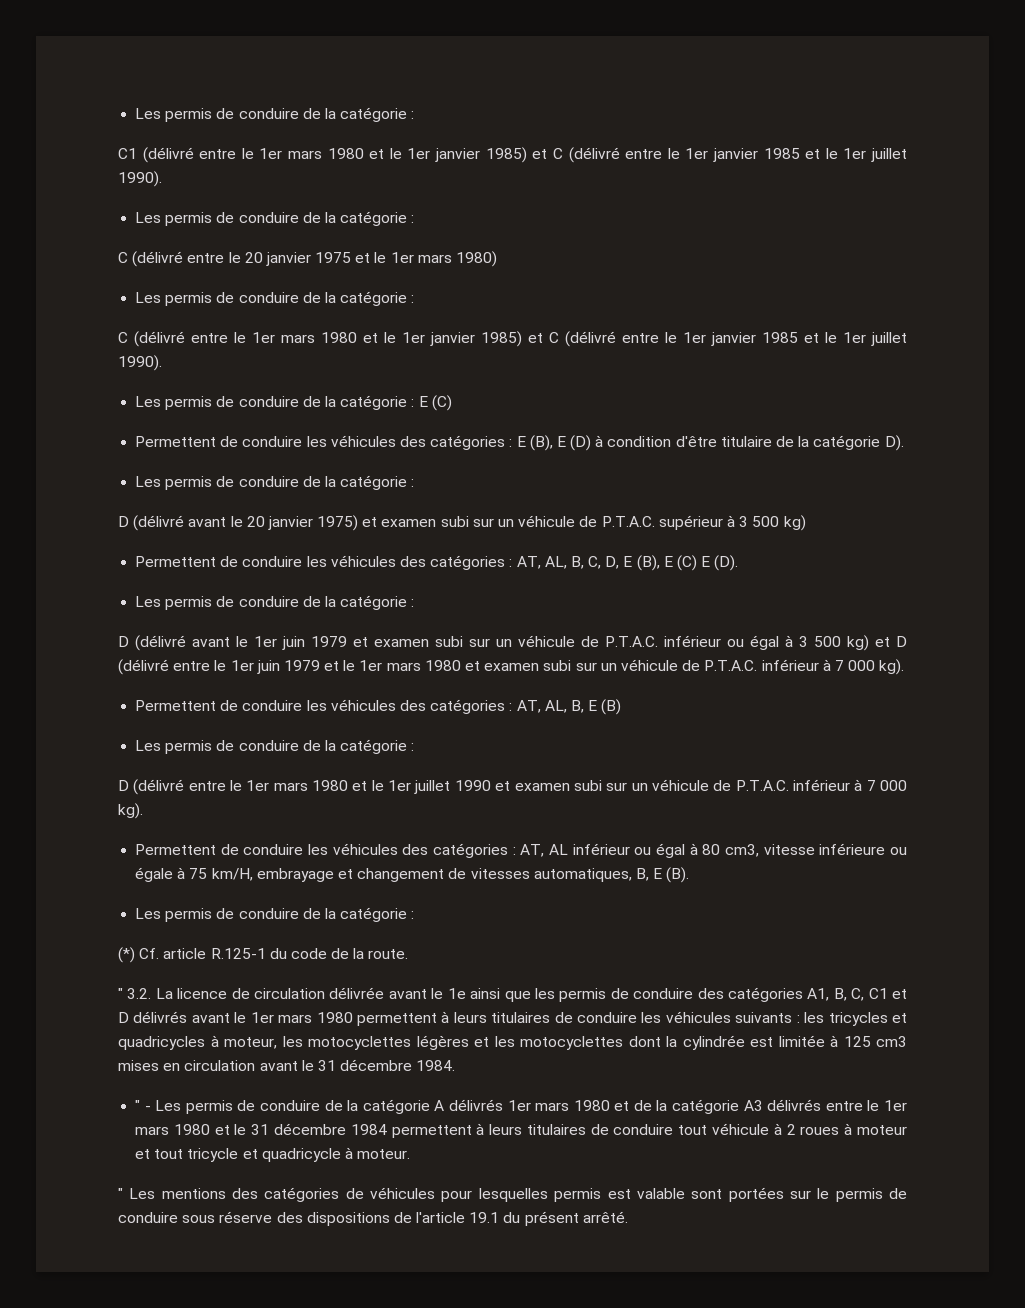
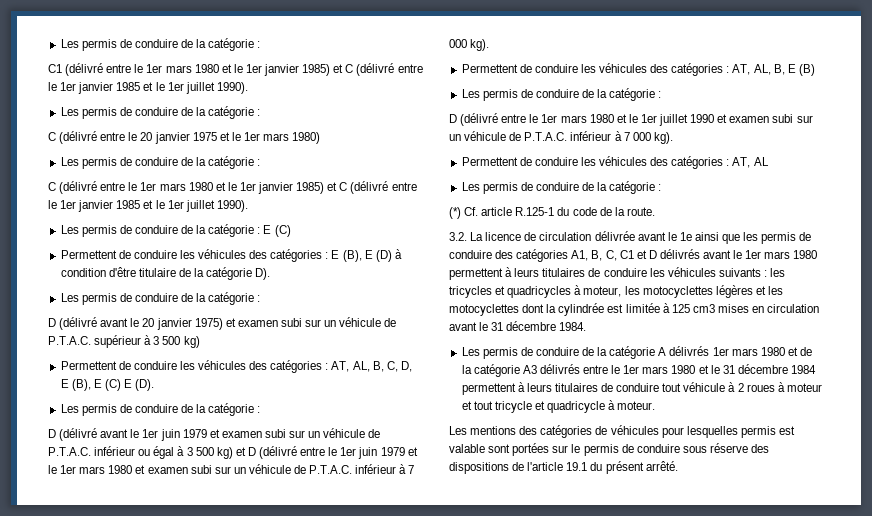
- Permettent de conduire les véhicules des catégories : AT, AL inférieur ou égal à 80 cm3, vitesse inférieure ou égale à 75 km/H, embrayage et changement de vitesses automatiques, B, E (B).
+ Permettent de conduire les véhicules des catégories : AT, AL
- " 3.2. La licence de circulation délivrée avant le 1e ainsi que les permis de conduire des catégories A1, B, C, C1 et D délivrés avant le 1er mars 1980 permettent à leurs titulaires de conduire les véhicules suivants :
+ 3.2. La licence de circulation délivrée avant le 1e ainsi que les permis de conduire des catégories A1, B, C, C1 et D délivrés avant le 1er mars 1980 permettent à leurs titulaires de conduire les véhicules suivants :
- " - Les permis de conduire de la catégorie A délivrés 1er mars 1980 et de la catégorie A3 délivrés entre le 1er mars 1980 et le 31 décembre 1984 permettent à leurs titulaires de conduire tout véhicule à 2 roues à moteur et tout tricycle et quadricycle à moteur.
+ Les permis de conduire de la catégorie A délivrés 1er mars 1980 et de la catégorie A3 délivrés entre le 1er mars 1980 et le 31 décembre 1984 permettent à leurs titulaires de conduire tout véhicule à 2 roues à moteur et tout tricycle et quadricycle à moteur.
- " Les mentions des catégories de véhicules pour lesquelles permis est valable sont portées sur le permis de conduire sous réserve des dispositions de l'article 19.1 du présent arrêté.
+ Les mentions des catégories de véhicules pour lesquelles permis est valable sont portées sur le permis de conduire sous réserve des dispositions de l'article 19.1 du présent arrêté.

